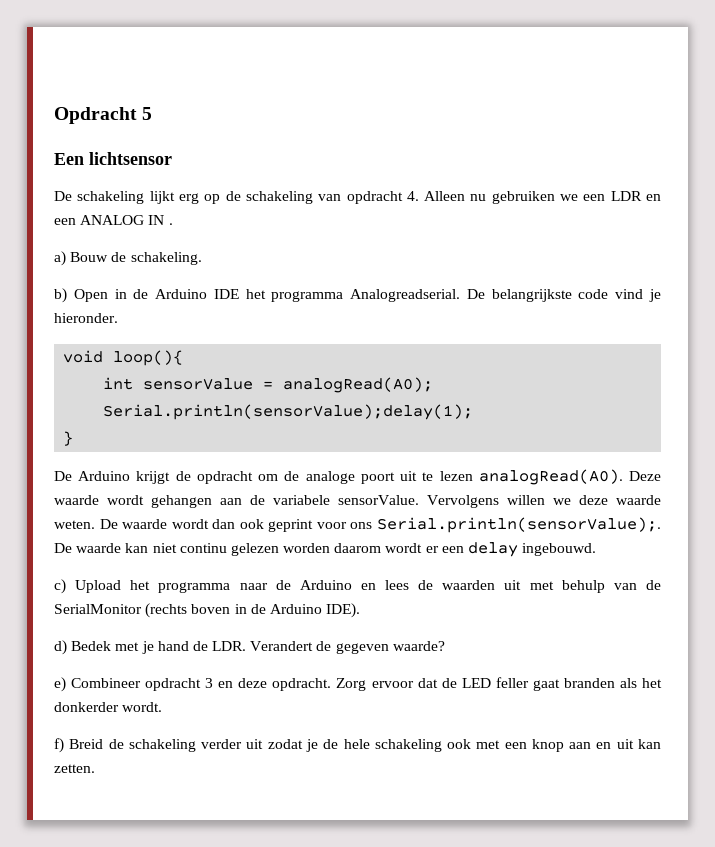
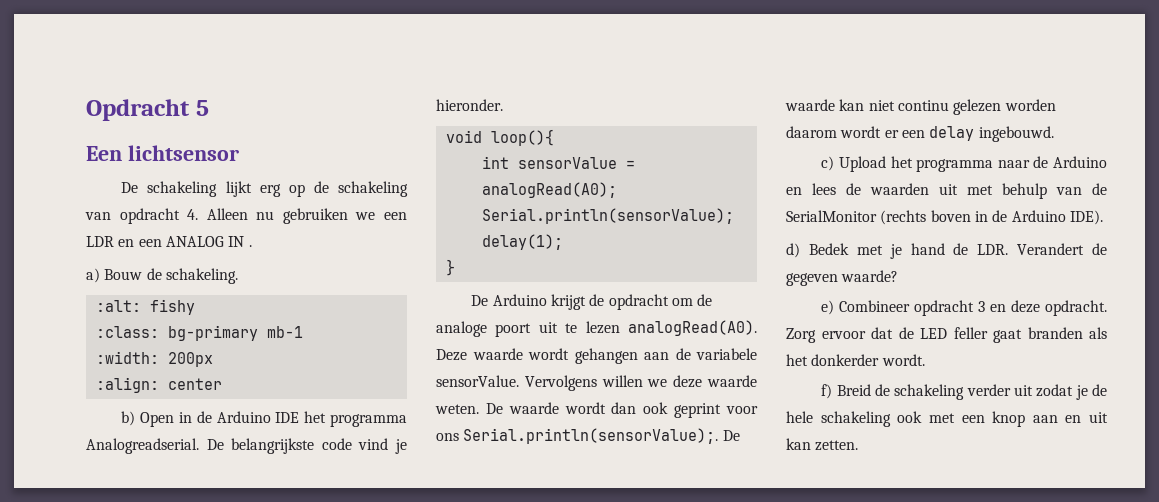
+ :alt: fishy
+ :class: bg-primary mb-1
+ :width: 200px
+ :align: center

